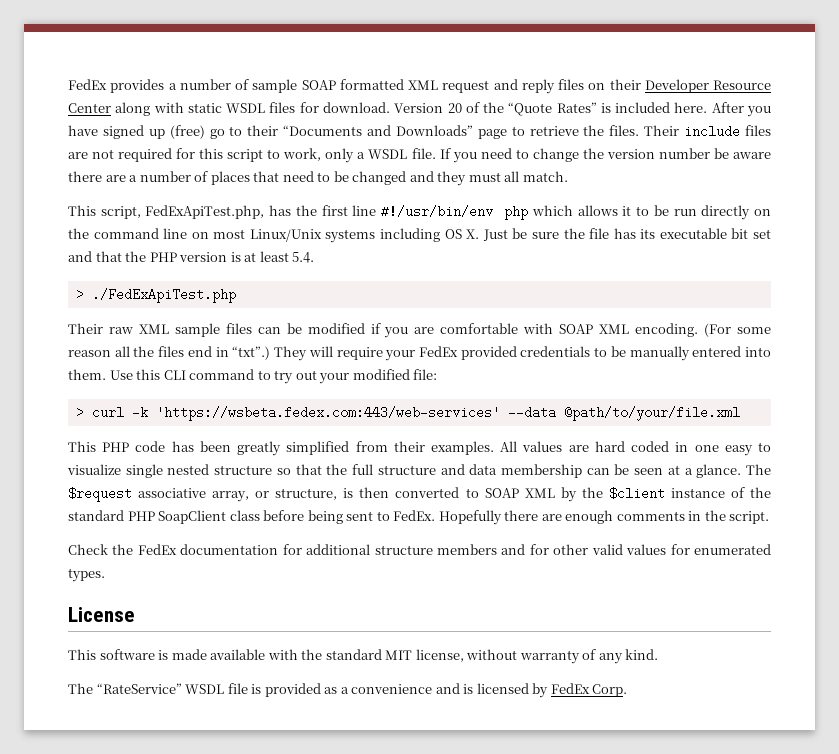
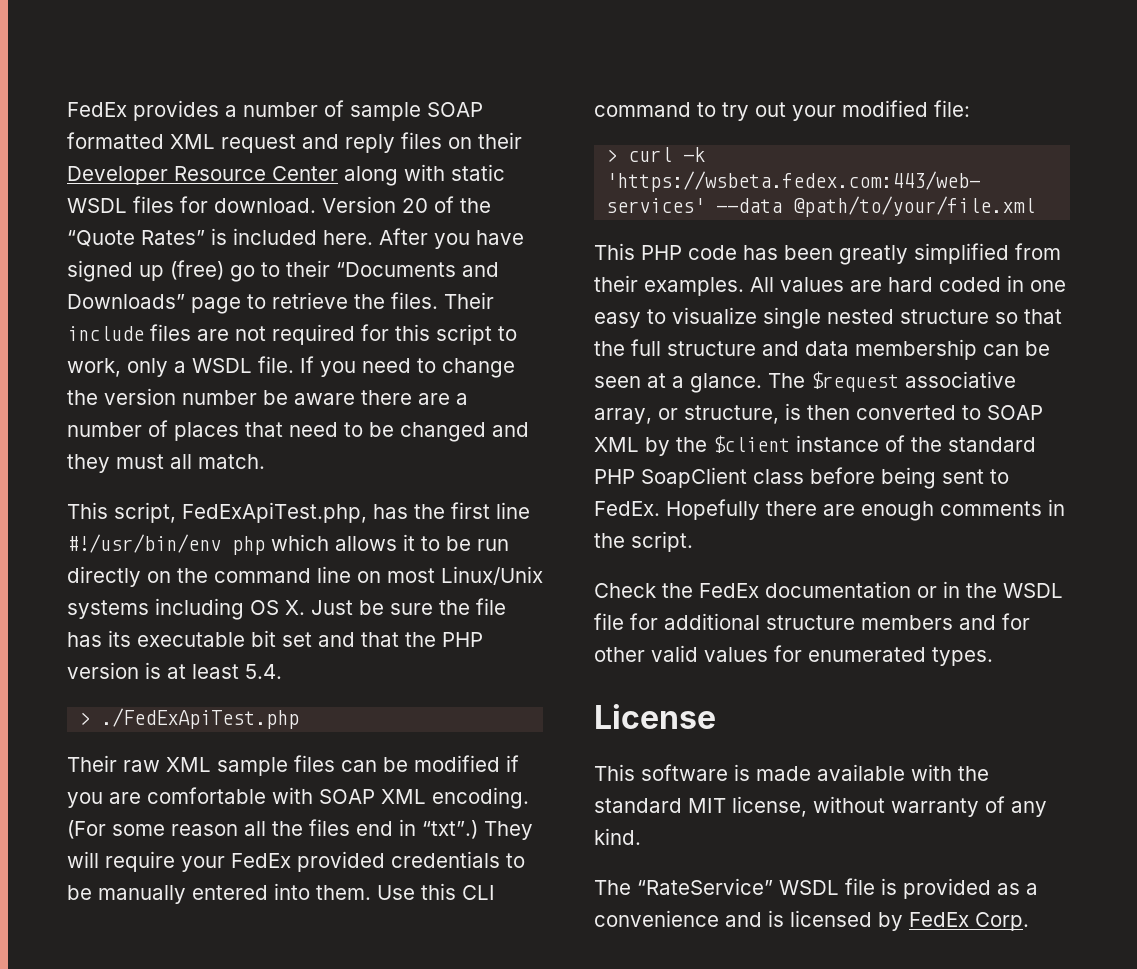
- Check the FedEx documentation for additional structure members and for other valid values for enumerated types.
+ Check the FedEx documentation or in the WSDL file for additional structure members and for other valid values for enumerated types.

